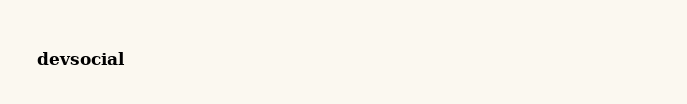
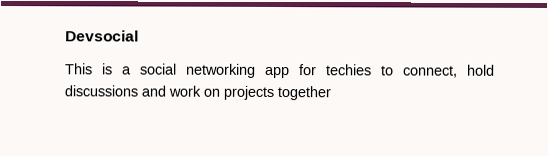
- devsocial
+ Devsocial
+ This is a social networking app for techies to connect, hold discussions and work on projects together

